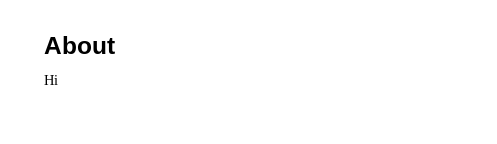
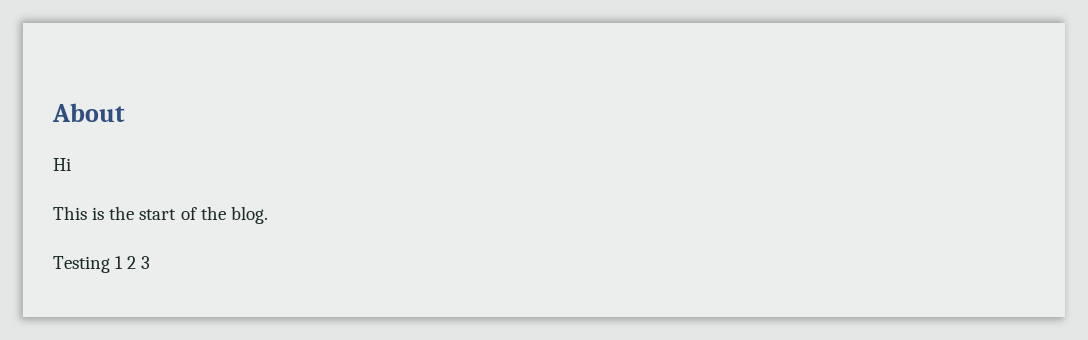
+ This is the start of the blog.
+ Testing 1 2 3

